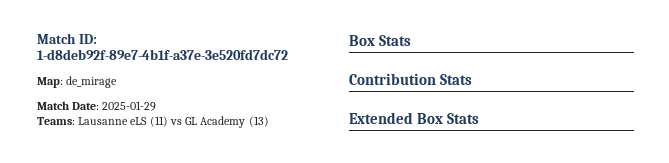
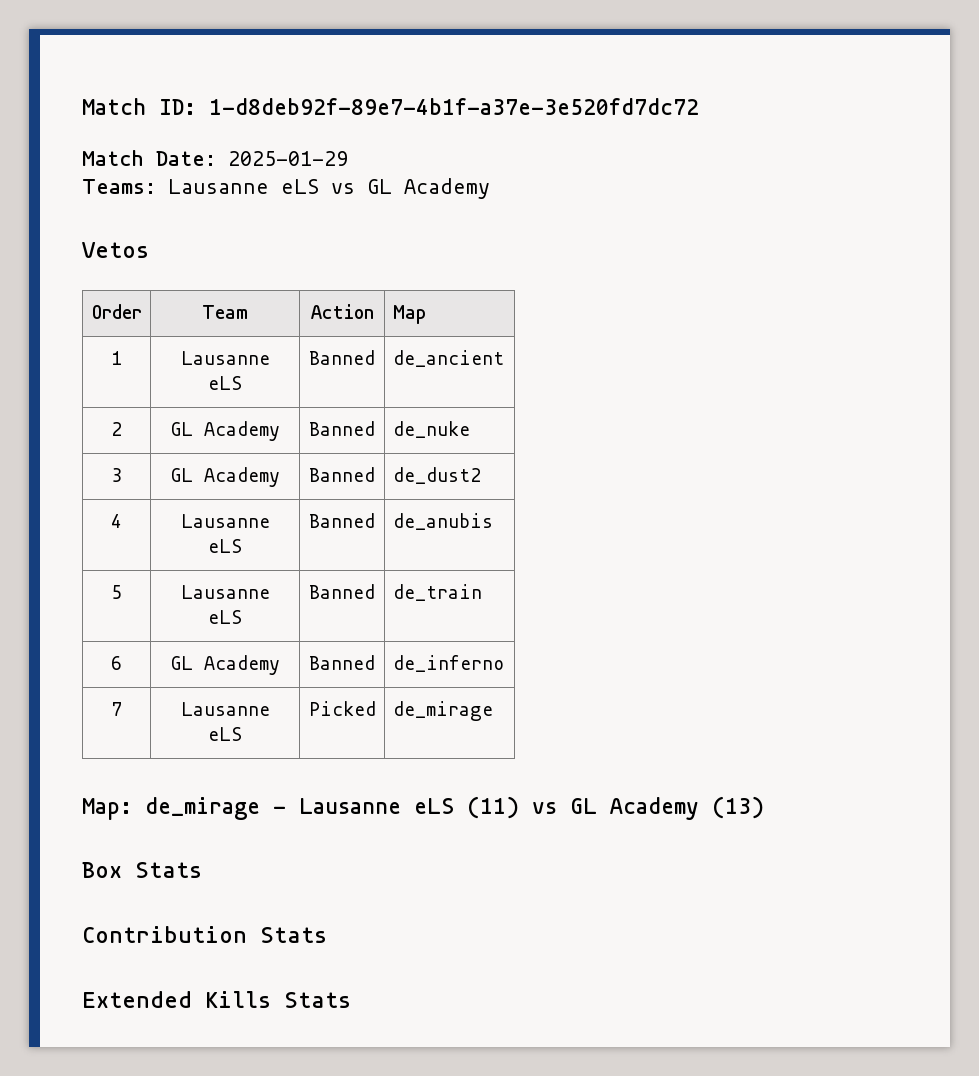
- Map: de_mirage
- Teams: Lausanne eLS (11) vs GL Academy (13)
+ Teams: Lausanne eLS vs GL Academy
+ Vetos
+ Order | Team | Action | Map
+ 1 | Lausanne eLS | Banned | de_ancient
+ 2 | GL Academy | Banned | de_nuke
+ 3 | GL Academy | Banned | de_dust2
+ 4 | Lausanne eLS | Banned | de_anubis
+ 5 | Lausanne eLS | Banned | de_train
+ 6 | GL Academy | Banned | de_inferno
+ 7 | Lausanne eLS | Picked | de_mirage
+ Map: de_mirage - Lausanne eLS (11) vs GL Academy (13)
- Extended Box Stats
+ Extended Kills Stats

